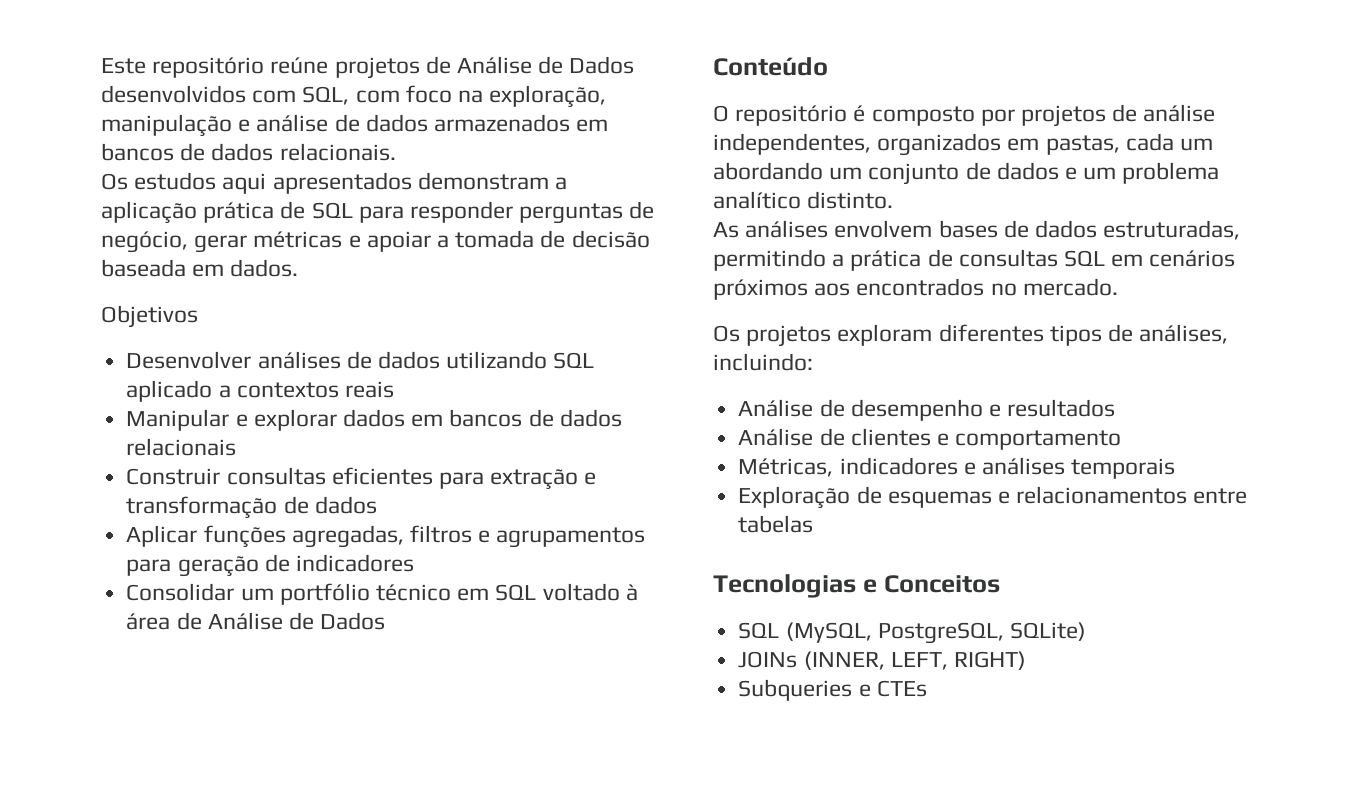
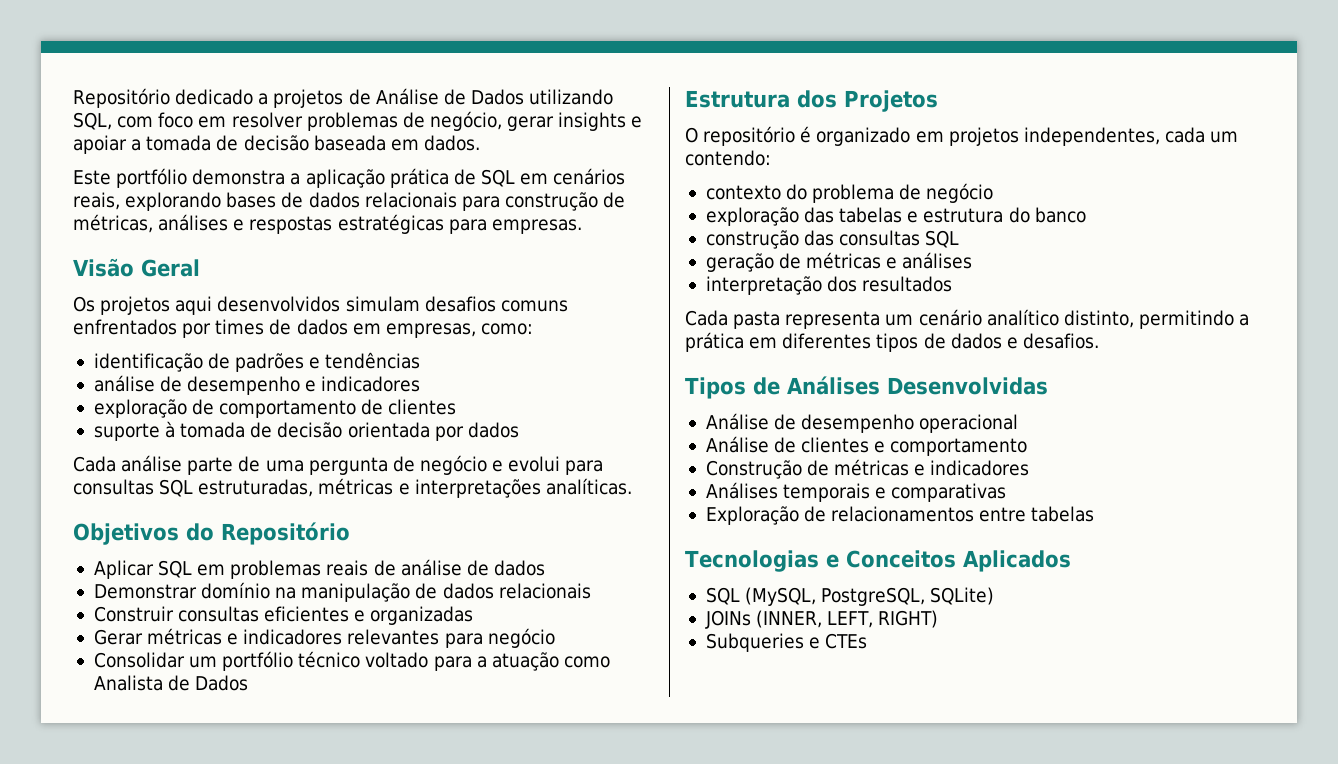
- Este repositório reúne projetos de Análise de Dados desenvolvidos com SQL, com foco na exploração, manipulação e análise de dados armazenados em bancos de dados relacionais.
- Os estudos aqui apresentados demonstram a aplicação prática de SQL para responder perguntas de negócio, gerar métricas e apoiar a tomada de decisão baseada em dados.
+ Repositório dedicado a projetos de Análise de Dados utilizando SQL, com foco em resolver problemas de negócio, gerar insights e apoiar a tomada de decisão baseada em dados.
- Objetivos
- Desenvolver análises de dados utilizando SQL aplicado a contextos reais
- Manipular e explorar dados em bancos de dados relacionais
+ Este portfólio demonstra a aplicação prática de SQL em cenários reais, explorando bases de dados relacionais para construção de métricas, análises e respostas estratégicas para empresas.
+ Visão Geral
+ Os projetos aqui desenvolvidos simulam desafios comuns enfrentados por times de dados em empresas, como:
+ identificação de padrões e tendências
+ análise de desempenho e indicadores
+ exploração de comportamento de clientes
+ suporte à tomada de decisão orientada por dados
+ Cada análise parte de uma pergunta de negócio e evolui para consultas SQL estruturadas, métricas e interpretações analíticas.
+ Objetivos do Repositório
+ Aplicar SQL em problemas reais de análise de dados
+ Demonstrar domínio na manipulação de dados relacionais
- Construir consultas eficientes para extração e transformação de dados
- Aplicar funções agregadas, filtros e agrupamentos para geração de indicadores
- Consolidar um portfólio técnico em SQL voltado à área de Análise de Dados
+ Construir consultas eficientes e organizadas
+ Gerar métricas e indicadores relevantes para negócio
+ Consolidar um portfólio técnico voltado para a atuação como Analista de Dados
- Conteúdo
+ Estrutura dos Projetos
- O repositório é composto por projetos de análise independentes, organizados em pastas, cada um abordando um conjunto de dados e um problema analítico distinto.
- As análises envolvem bases de dados estruturadas, permitindo a prática de consultas SQL em cenários próximos aos encontrados no mercado.
- Os projetos exploram diferentes tipos de análises, incluindo:
+ O repositório é organizado em projetos independentes, cada um contendo:
+ contexto do problema de negócio
+ exploração das tabelas e estrutura do banco
+ construção das consultas SQL
+ geração de métricas e análises
+ interpretação dos resultados
+ Cada pasta representa um cenário analítico distinto, permitindo a prática em diferentes tipos de dados e desafios.
+ Tipos de Análises Desenvolvidas
- Análise de desempenho e resultados
+ Análise de desempenho operacional
- Métricas, indicadores e análises temporais
+ Construção de métricas e indicadores
+ Análises temporais e comparativas
- Exploração de esquemas e relacionamentos entre tabelas
+ Exploração de relacionamentos entre tabelas
- Tecnologias e Conceitos
+ Tecnologias e Conceitos Aplicados

